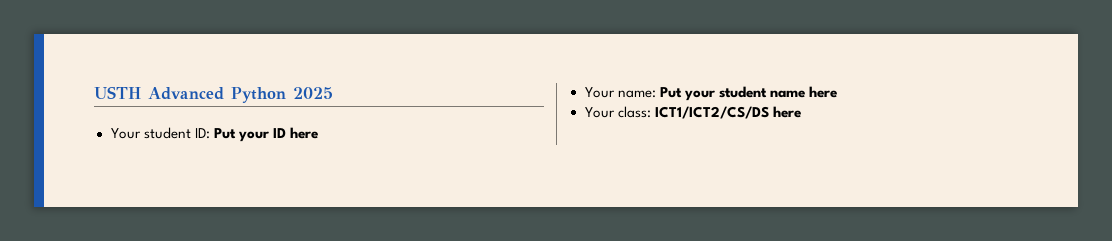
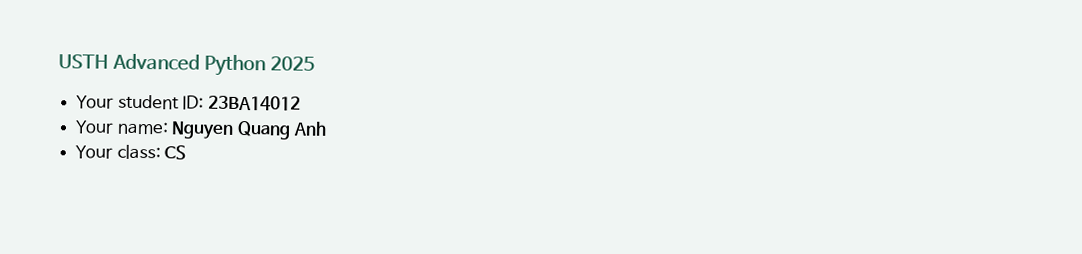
- Your student ID: Put your ID here
- Your name: Put your student name here
+ Your student ID: 23BA14012
+ Your name: Nguyen Quang Anh
- Your class: ICT1/ICT2/CS/DS here
+ Your class: CS

